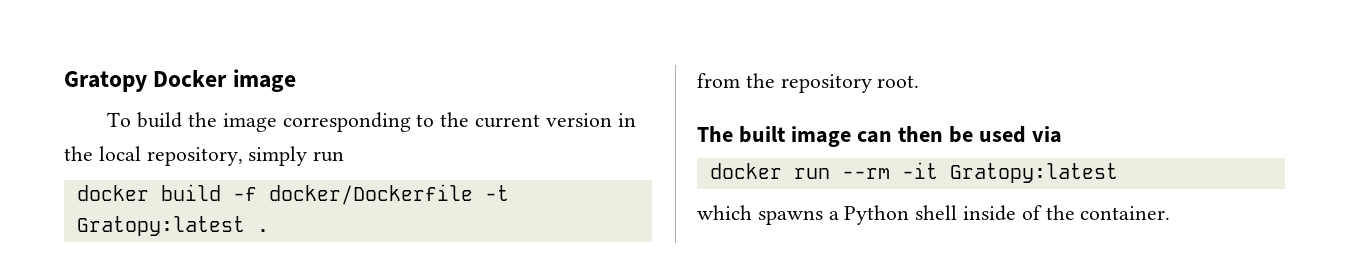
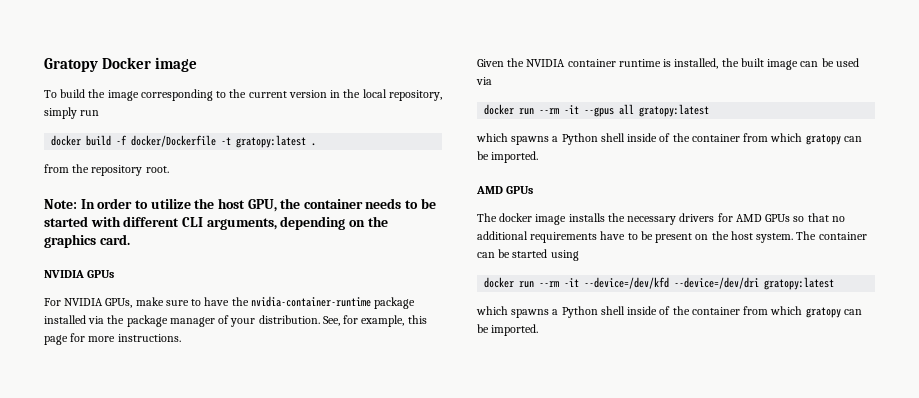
- docker build -f docker/Dockerfile -t Gratopy:latest .
+ docker build -f docker/Dockerfile -t gratopy:latest .
- The built image can then be used via
+ Note: In order to utilize the host GPU, the container needs to be started with different CLI arguments, depending on the graphics card.
+ NVIDIA GPUs
+ For NVIDIA GPUs, make sure to have the nvidia-container-runtime package installed via the package manager of your distribution. See, for example, this page for more instructions.
+ Given the NVIDIA container runtime is installed, the built image can be used via
- docker run --rm -it Gratopy:latest
- which spawns a Python shell inside of the container.
+ docker run --rm -it --gpus all gratopy:latest
+ which spawns a Python shell inside of the container from which gratopy can be imported.
+ AMD GPUs
+ The docker image installs the necessary drivers for AMD GPUs so that no additional requirements have to be present on the host system. The container can be started using
+ docker run --rm -it --device=/dev/kfd --device=/dev/dri gratopy:latest
+ which spawns a Python shell inside of the container from which gratopy can be imported.

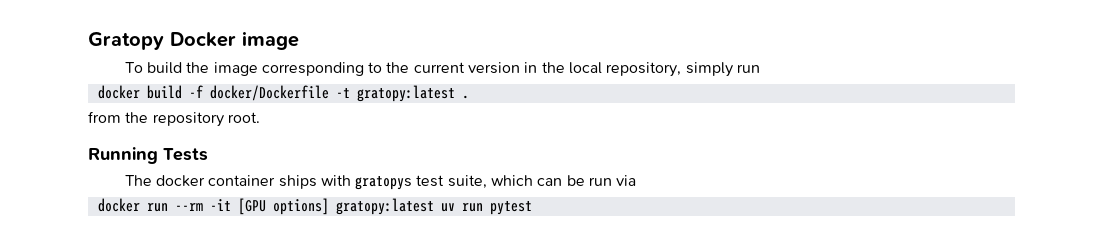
- Note: In order to utilize the host GPU, the container needs to be started with different CLI arguments, depending on the graphics card.
- NVIDIA GPUs
- For NVIDIA GPUs, make sure to have the nvidia-container-runtime package installed via the package manager of your distribution. See, for example, this page for more instructions.
- Given the NVIDIA container runtime is installed, the built image can be used via
+ Running Tests
+ The docker container ships with gratopys test suite, which can be run via
- docker run --rm -it --gpus all gratopy:latest
- which spawns a Python shell inside of the container from which gratopy can be imported.
- AMD GPUs
- The docker image installs the necessary drivers for AMD GPUs so that no additional requirements have to be present on the host system. The container can be started using
- docker run --rm -it --device=/dev/kfd --device=/dev/dri gratopy:latest
- which spawns a Python shell inside of the container from which gratopy can be imported.
+ docker run --rm -it [GPU options] gratopy:latest uv run pytest

